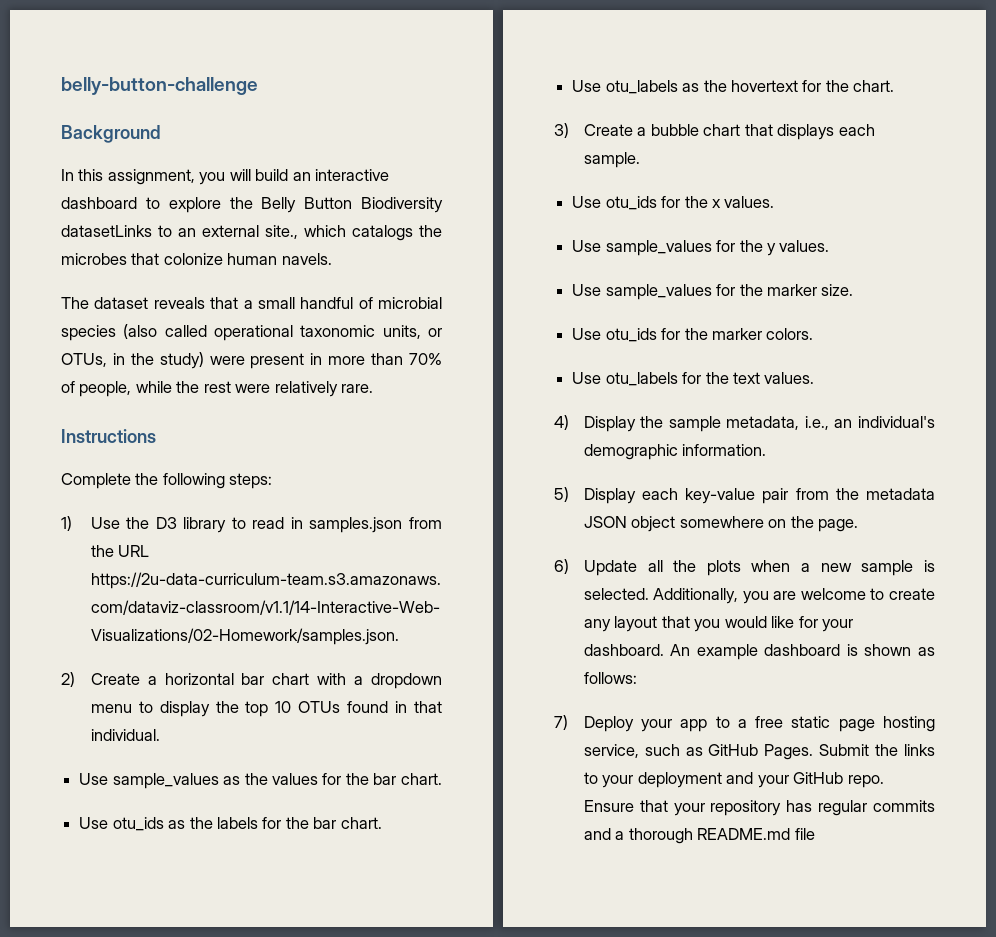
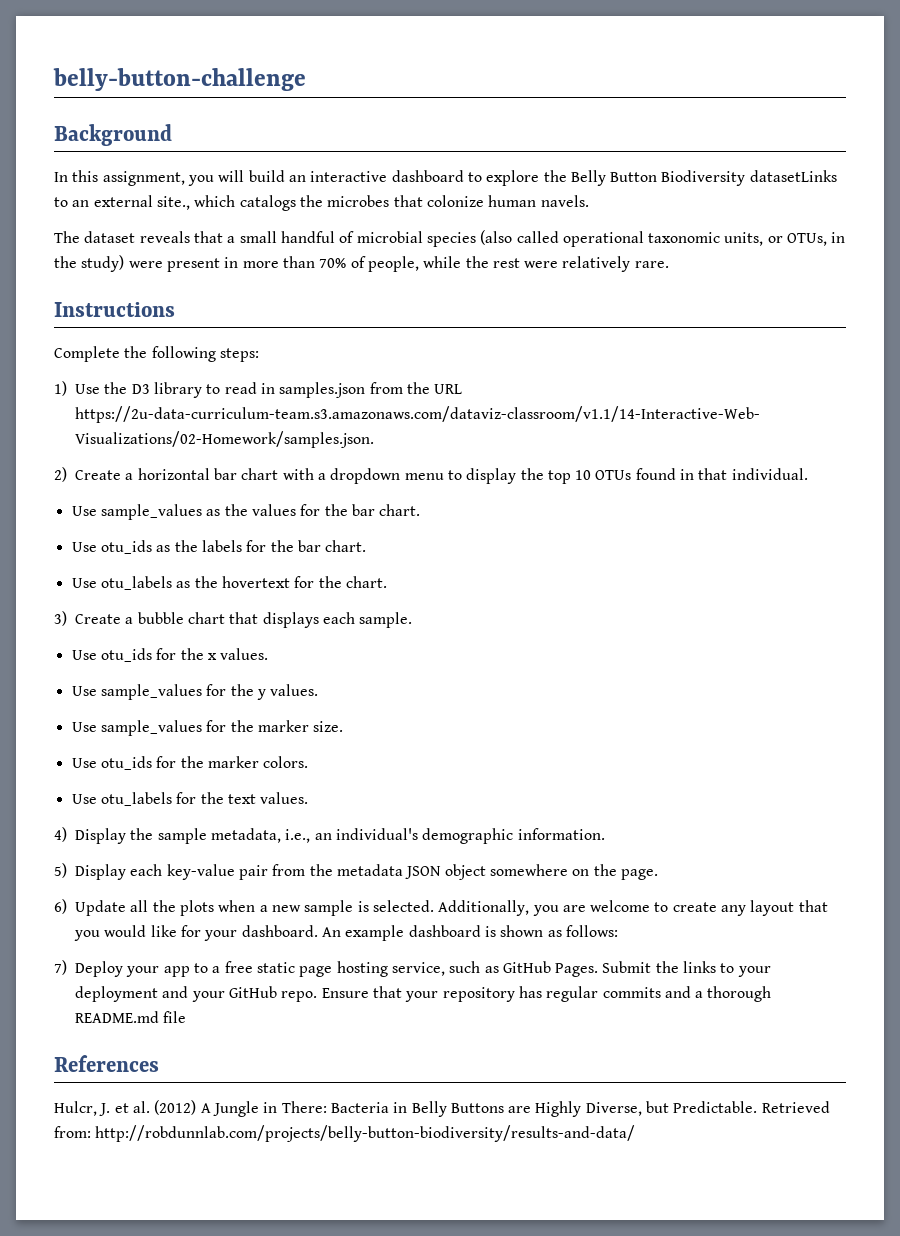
+ References
+ Hulcr, J. et al. (2012) A Jungle in There: Bacteria in Belly Buttons are Highly Diverse, but Predictable. Retrieved from: http://robdunnlab.com/projects/belly-button-biodiversity/results-and-data/

